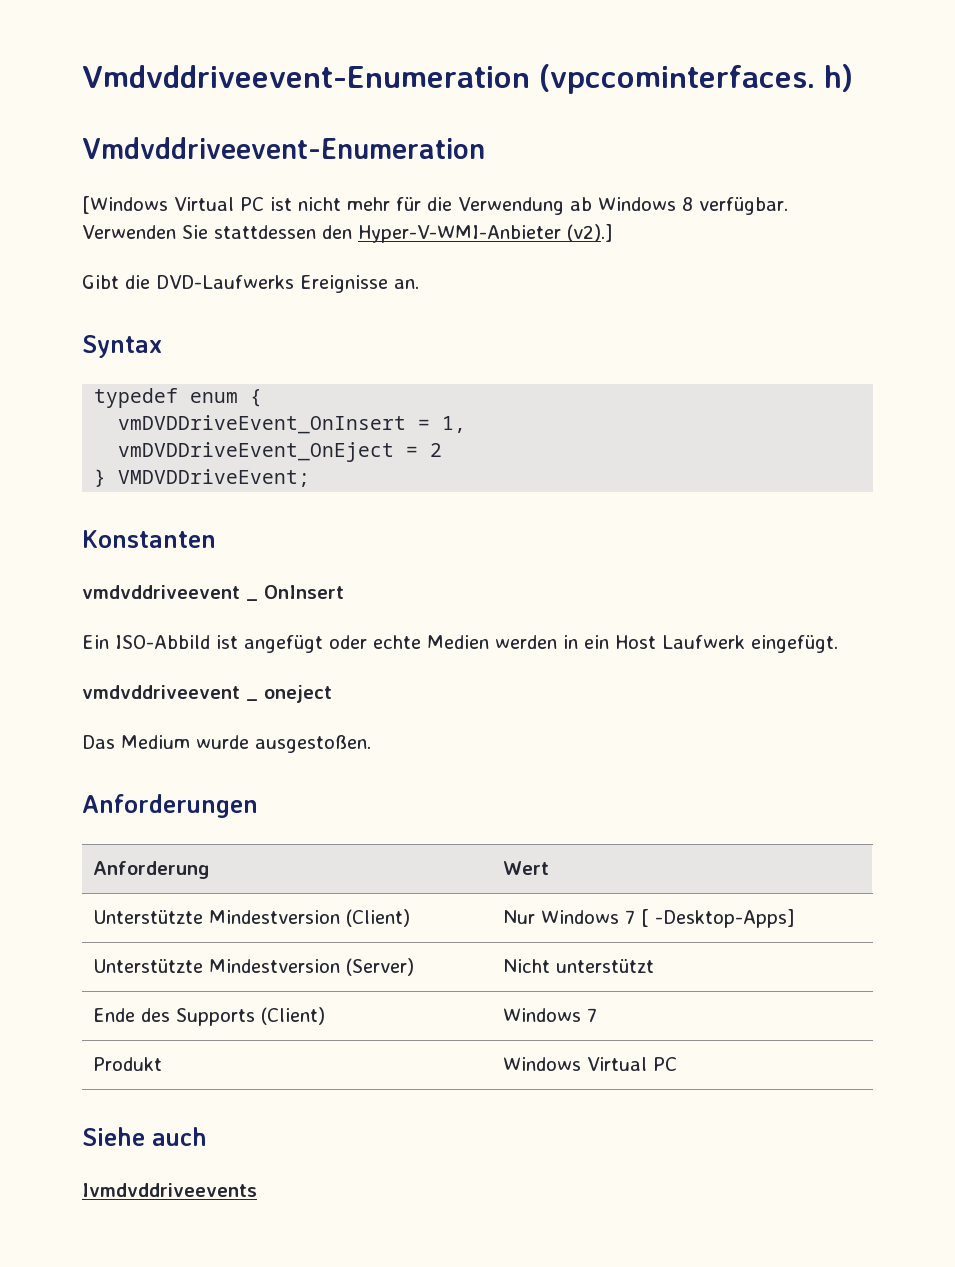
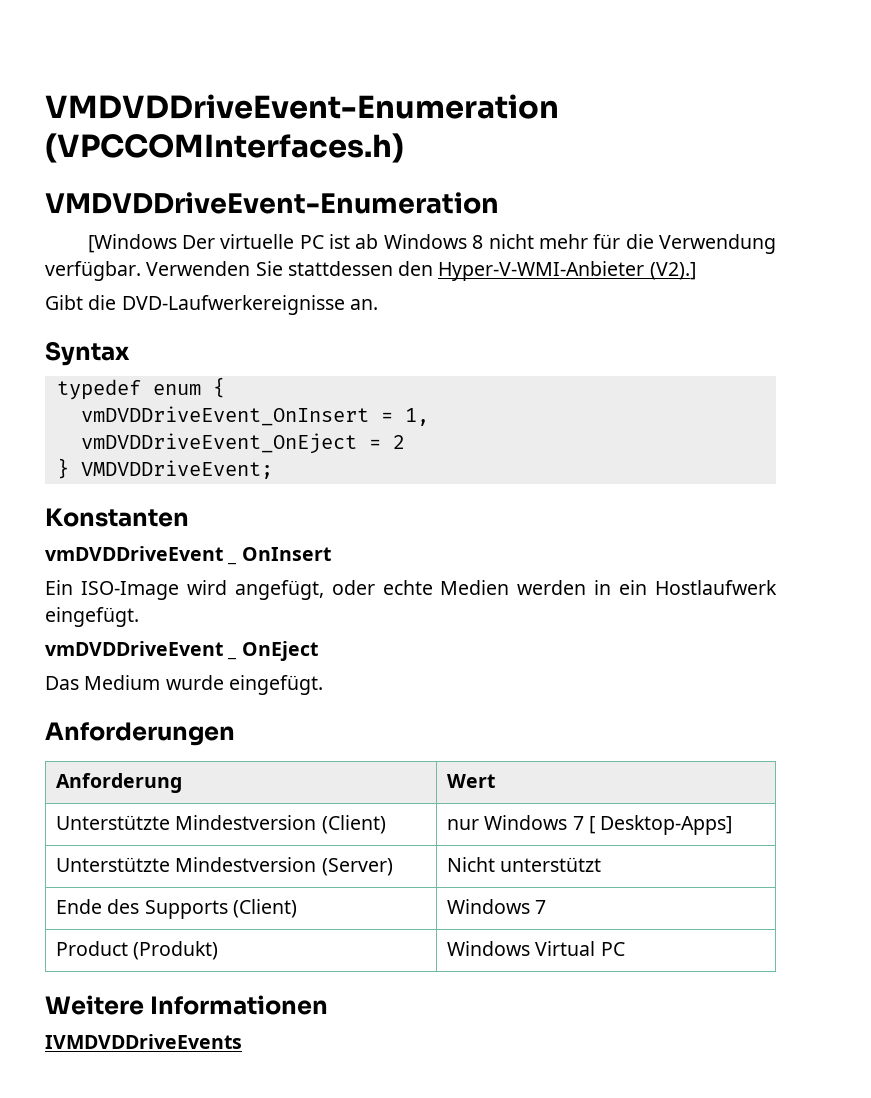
- Vmdvddriveevent-Enumeration (vpccominterfaces. h)
- Vmdvddriveevent-Enumeration
- [Windows Virtual PC ist nicht mehr für die Verwendung ab Windows 8 verfügbar.
+ VMDVDDriveEvent-Enumeration (VPCCOMInterfaces.h)
+ VMDVDDriveEvent-Enumeration
+ [Windows Der virtuelle PC ist ab Windows 8 nicht mehr für die Verwendung verfügbar.
- Verwenden Sie stattdessen den Hyper-V-WMI-Anbieter (v2).]
+ Verwenden Sie stattdessen den Hyper-V-WMI-Anbieter (V2).]
- Gibt die DVD-Laufwerks Ereignisse an.
+ Gibt die DVD-Laufwerkereignisse an.
- vmdvddriveevent _ OnInsert
+ vmDVDDriveEvent _ OnInsert
- Ein ISO-Abbild ist angefügt oder echte Medien werden in ein Host Laufwerk eingefügt.
- vmdvddriveevent _ oneject
+ Ein ISO-Image wird angefügt, oder echte Medien werden in ein Hostlaufwerk eingefügt.
+ vmDVDDriveEvent _ OnEject
- Das Medium wurde ausgestoßen.
+ Das Medium wurde eingefügt.
- Unterstützte Mindestversion (Client) | Nur Windows 7 [ -Desktop-Apps]
+ Unterstützte Mindestversion (Client) | nur Windows 7 [ Desktop-Apps]
- Produkt | Windows Virtual PC
+ Product (Produkt) | Windows Virtual PC
- Siehe auch
- Ivmdvddriveevents
+ Weitere Informationen
+ IVMDVDDriveEvents

